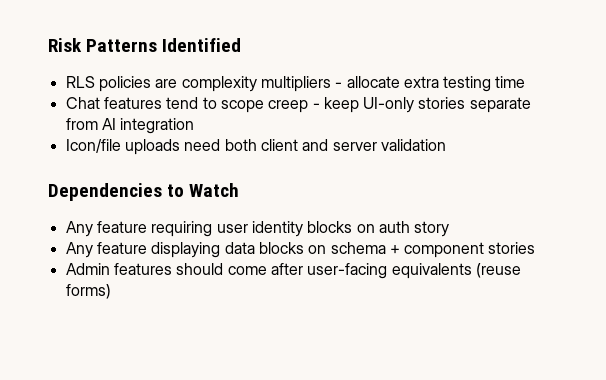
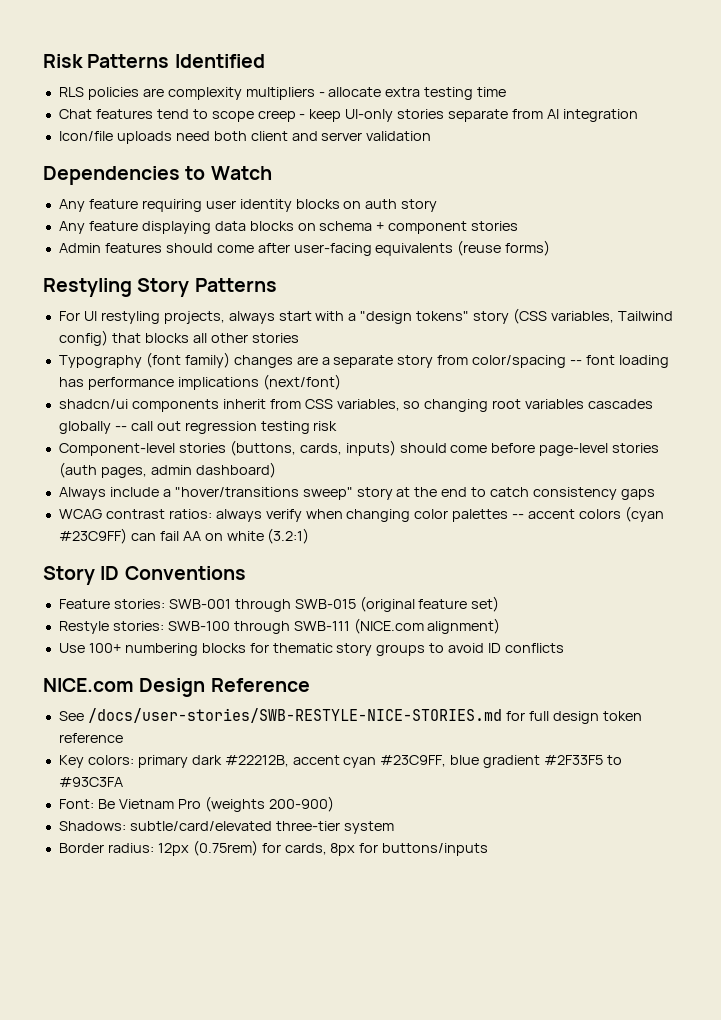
+ Restyling Story Patterns
+ For UI restyling projects, always start with a "design tokens" story (CSS variables, Tailwind config) that blocks all other stories
+ Typography (font family) changes are a separate story from color/spacing -- font loading has performance implications (next/font)
+ shadcn/ui components inherit from CSS variables, so changing root variables cascades globally -- call out regression testing risk
+ Component-level stories (buttons, cards, inputs) should come before page-level stories (auth pages, admin dashboard)
+ Always include a "hover/transitions sweep" story at the end to catch consistency gaps
+ WCAG contrast ratios: always verify when changing color palettes -- accent colors (cyan #23C9FF) can fail AA on white (3.2:1)
+ Story ID Conventions
+ Feature stories: SWB-001 through SWB-015 (original feature set)
+ Restyle stories: SWB-100 through SWB-111 (NICE.com alignment)
+ Use 100+ numbering blocks for thematic story groups to avoid ID conflicts
+ NICE.com Design Reference
+ See /docs/user-stories/SWB-RESTYLE-NICE-STORIES.md for full design token reference
+ Key colors: primary dark #22212B, accent cyan #23C9FF, blue gradient #2F33F5 to #93C3FA
+ Font: Be Vietnam Pro (weights 200-900)
+ Shadows: subtle/card/elevated three-tier system
+ Border radius: 12px (0.75rem) for cards, 8px for buttons/inputs

